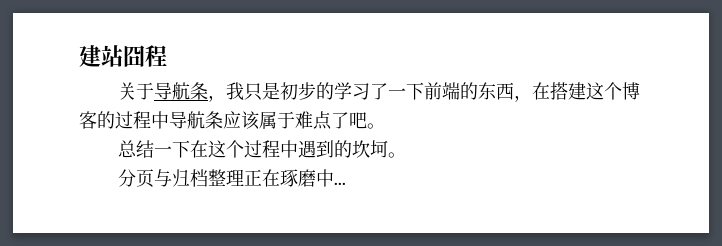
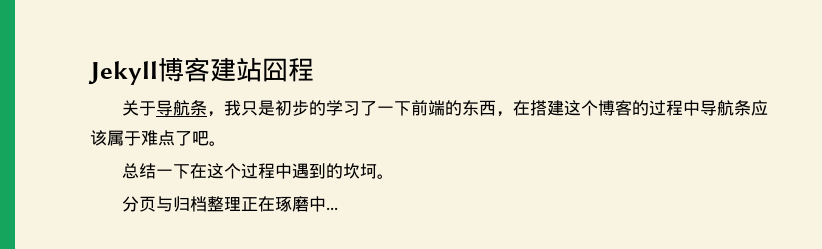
- 建站囧程
+ Jekyll博客建站囧程

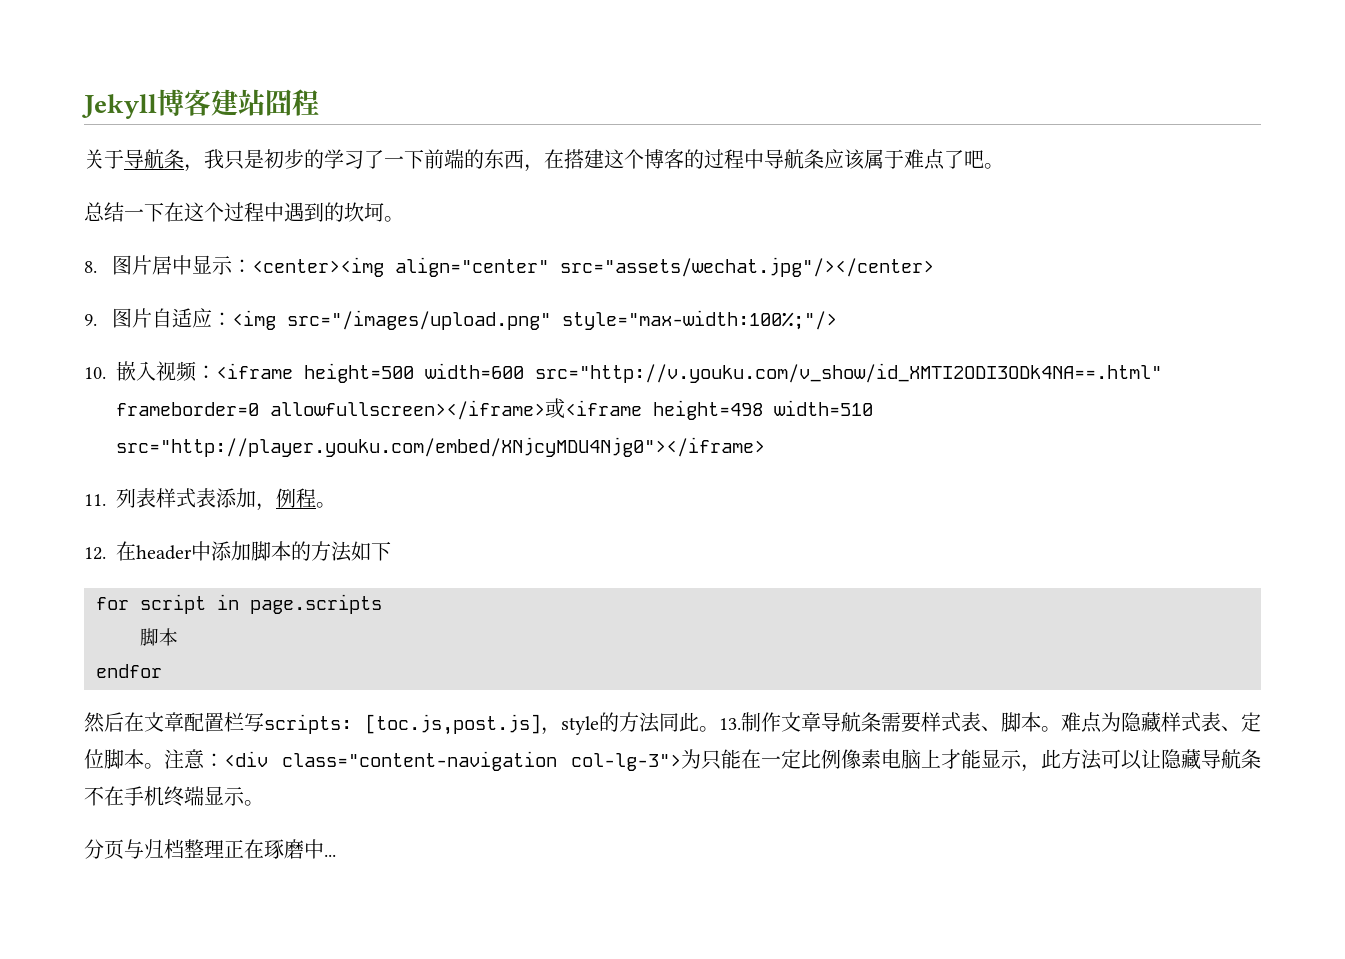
+ 8.图片居中显示：<center><img align="center" src="assets/wechat.jpg"/></center>
+ 9.图片自适应：<img src="/images/upload.png" style="max-width:100%;"/>
+ 10.嵌入视频：<iframe height=500 width=600 src="http://v.youku.com/v_show/id_XMTI2ODI3ODk4NA==.html" frameborder=0 allowfullscreen></iframe>或<iframe height=498 width=510 src="http://player.youku.com/embed/XNjcyMDU4Njg0"></iframe>
+ 11.列表样式表添加，例程。
+ 12.在header中添加脚本的方法如下
+ for script in page.scripts
+ 脚本
+ endfor
+ 然后在文章配置栏写scripts: [toc.js,post.js]，style的方法同此。13.制作文章导航条需要样式表、脚本。难点为隐藏样式表、定位脚本。注意：<div class="content-navigation col-lg-3">为只能在一定比例像素电脑上才能显示，此方法可以让隐藏导航条不在手机终端显示。

